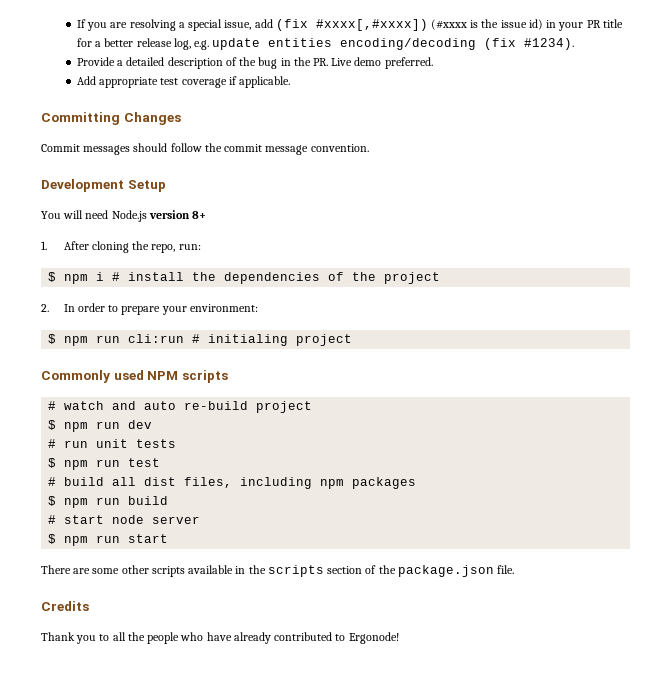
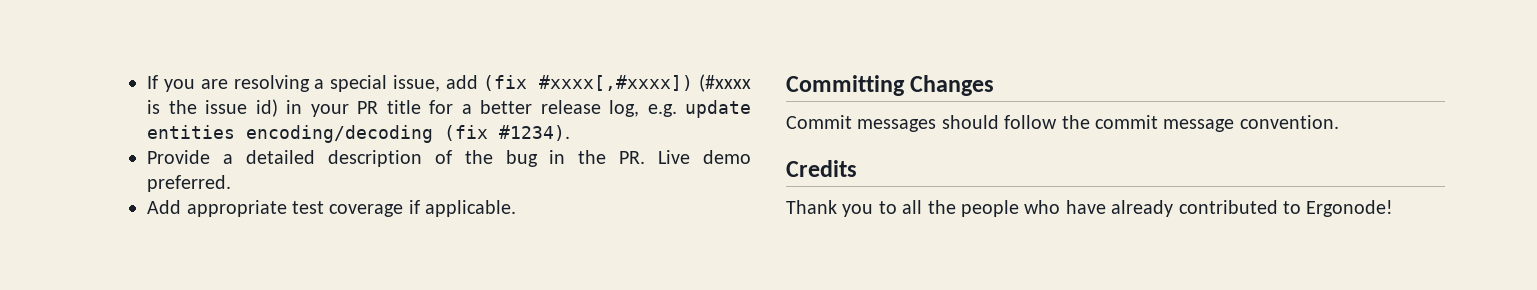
- Development Setup
- You will need Node.js version 8+
- 1. After cloning the repo, run:
- $ npm i # install the dependencies of the project
- 2. In order to prepare your environment:
- $ npm run cli:run # initialing project
- Commonly used NPM scripts
- # watch and auto re-build project
- $ npm run dev
- # run unit tests
- $ npm run test
- # build all dist files, including npm packages
- $ npm run build
- # start node server
- $ npm run start
- There are some other scripts available in the scripts section of the package.json file.

